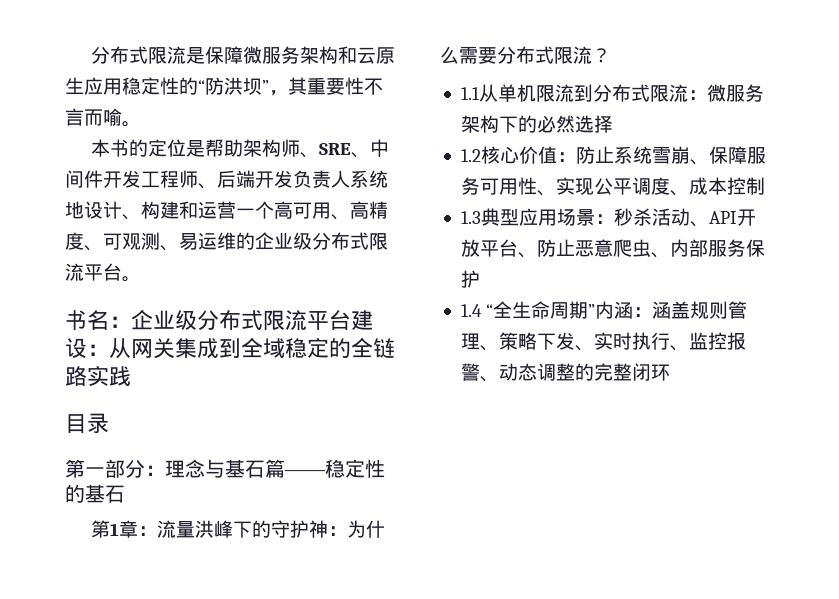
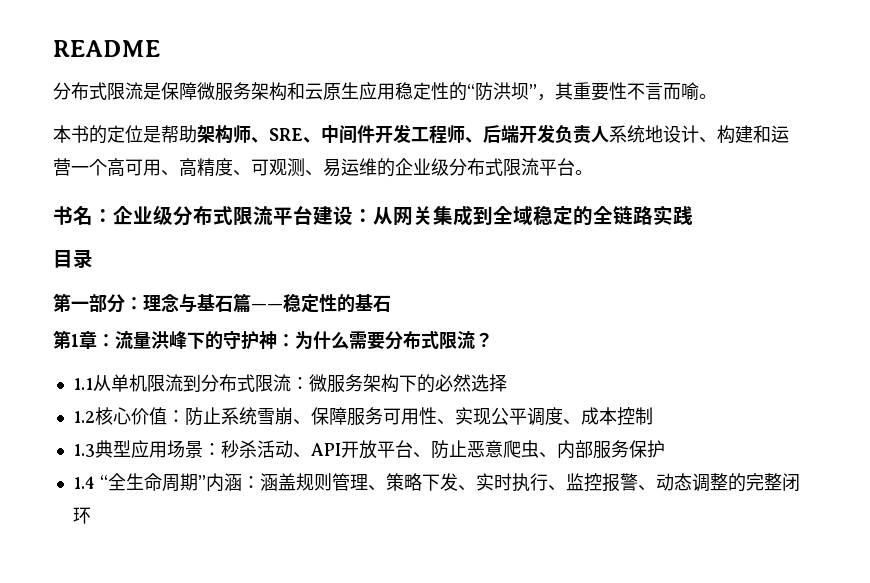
+ README

